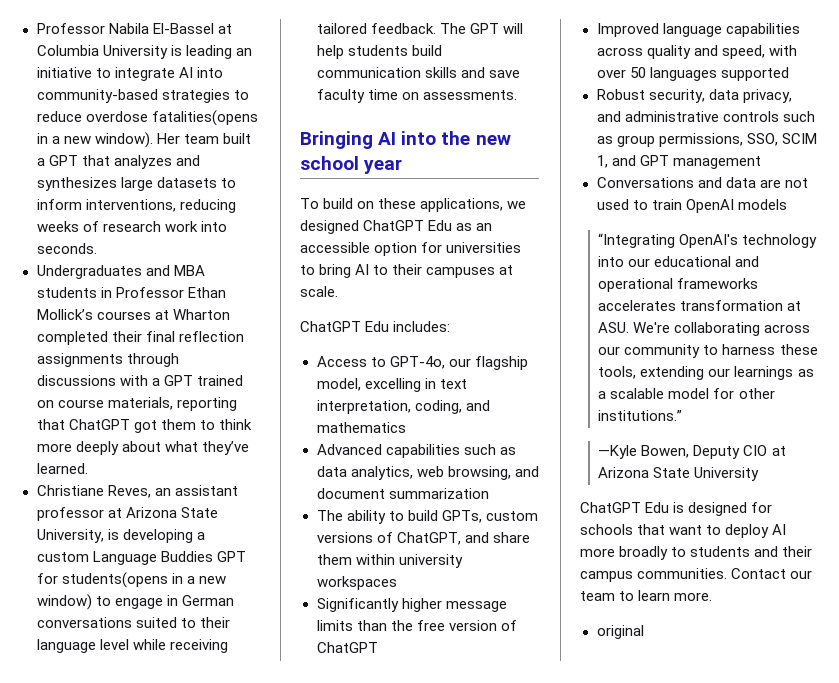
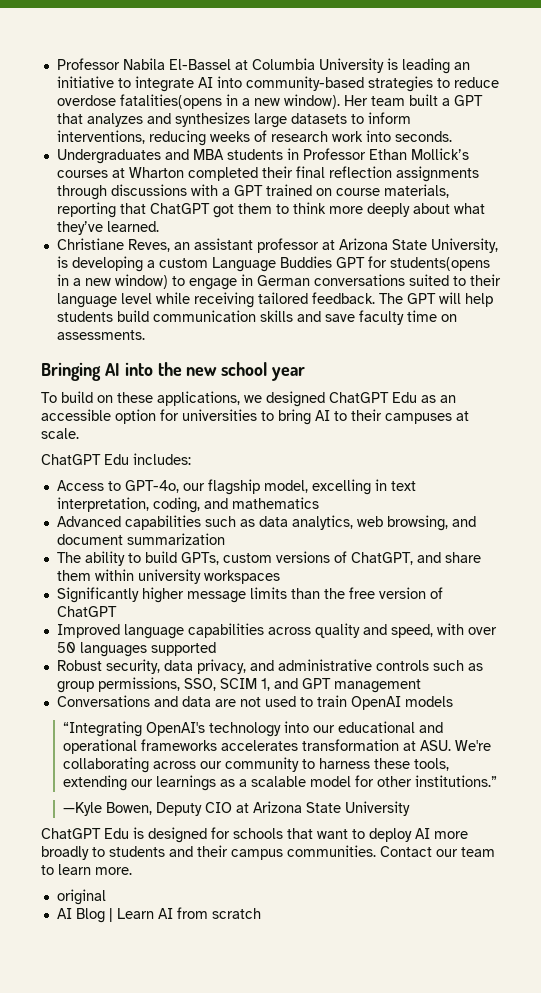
+ AI Blog | Learn AI from scratch

